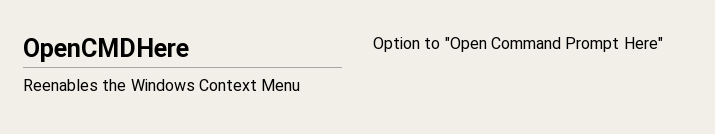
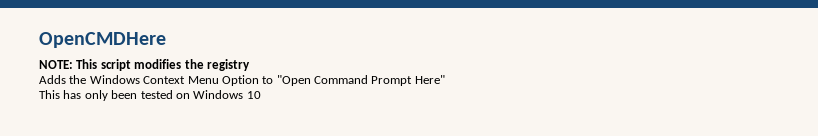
- Reenables the Windows Context Menu Option to "Open Command Prompt Here"
+ NOTE: This script modifies the registry
+ Adds the Windows Context Menu Option to "Open Command Prompt Here"
+ This has only been tested on Windows 10

